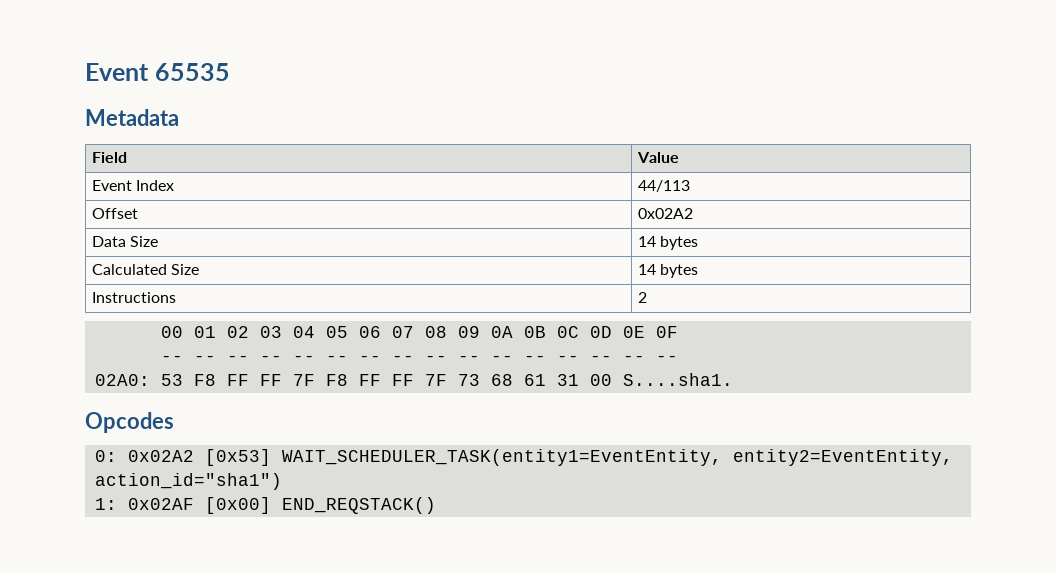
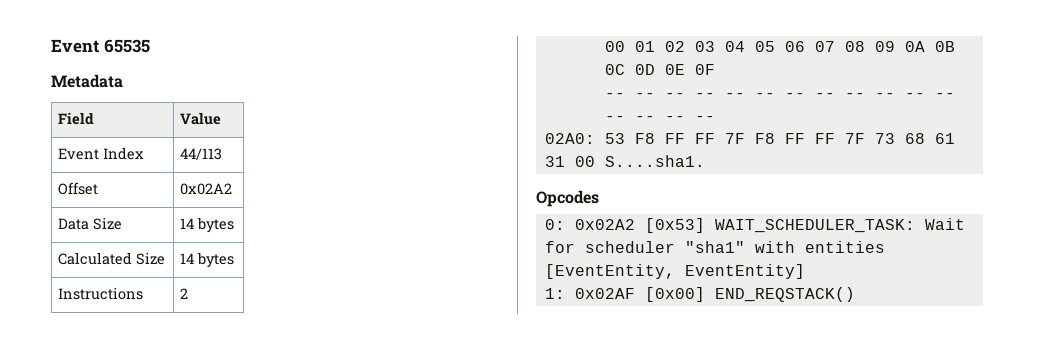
- 0: 0x02A2 [0x53] WAIT_SCHEDULER_TASK(entity1=EventEntity, entity2=EventEntity, action_id="sha1")
+ 0: 0x02A2 [0x53] WAIT_SCHEDULER_TASK: Wait for scheduler "sha1" with entities [EventEntity, EventEntity]

